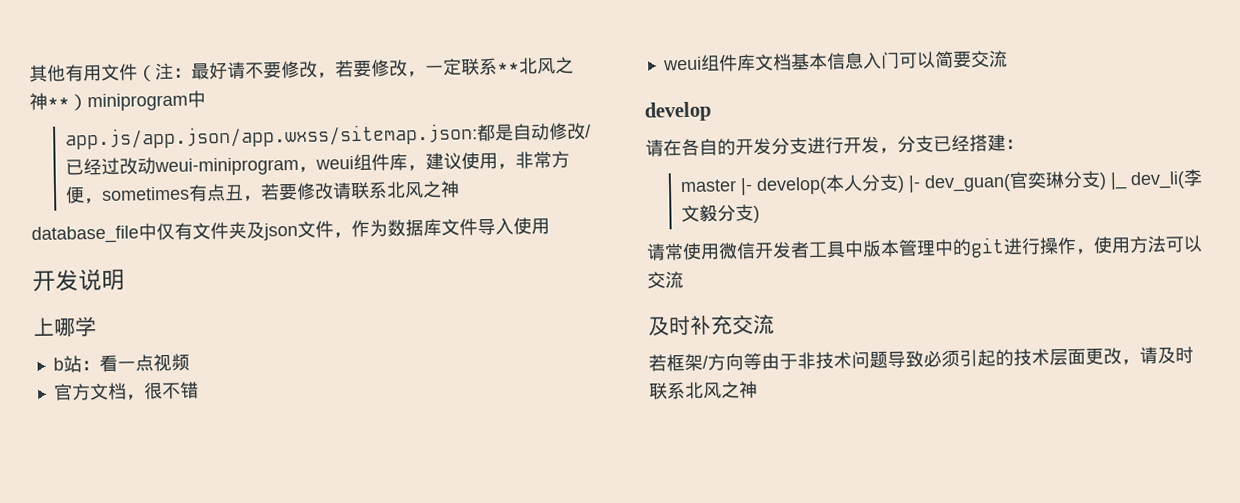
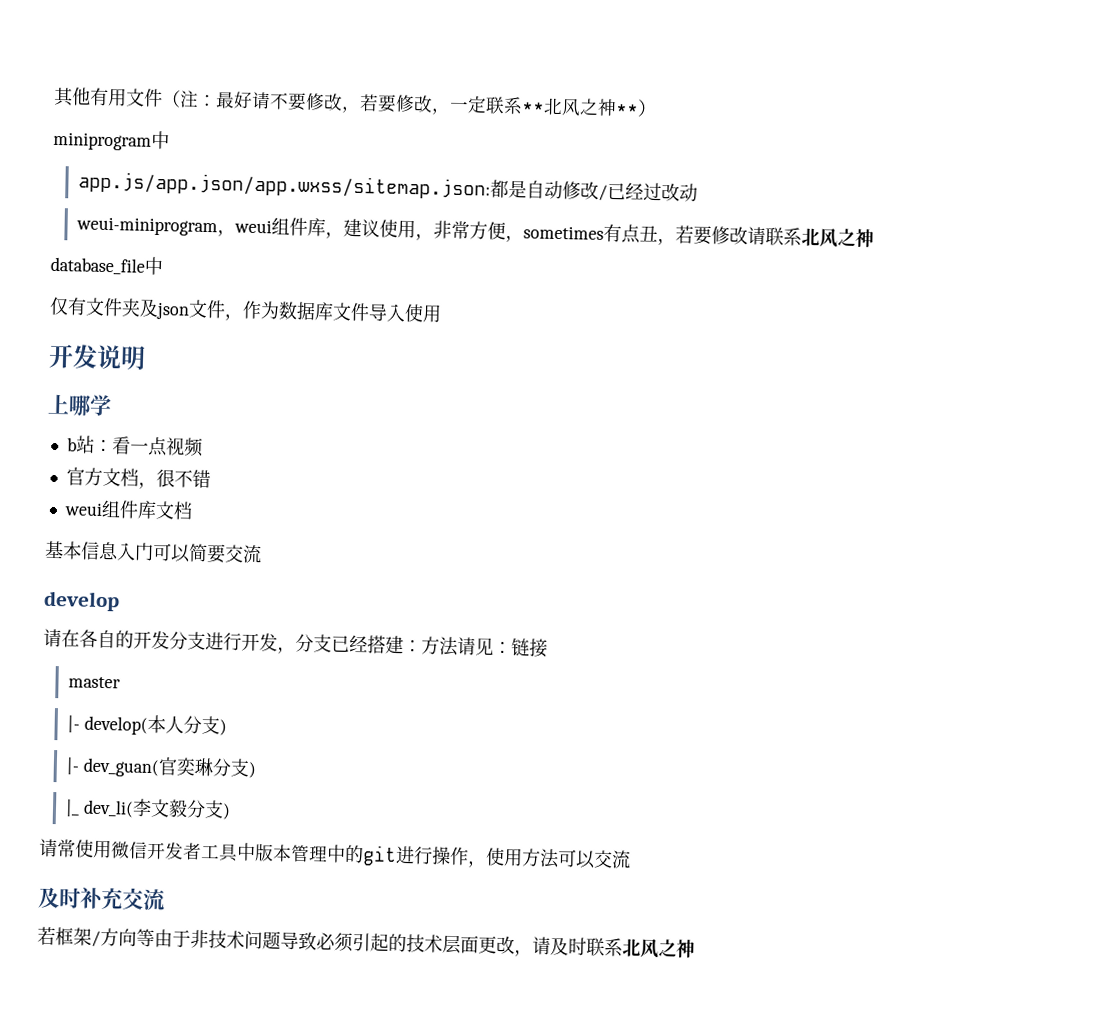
- 其他有用文件（注：最好请不要修改，若要修改，一定联系**北风之神**）miniprogram中
+ 其他有用文件（注：最好请不要修改，若要修改，一定联系**北风之神**）
+ miniprogram中
- app.js/app.json/app.wxss/sitemap.json:都是自动修改/已经过改动weui-miniprogram，weui组件库，建议使用，非常方便，sometimes有点丑，若要修改请联系北风之神
+ app.js/app.json/app.wxss/sitemap.json:都是自动修改/已经过改动
+ weui-miniprogram，weui组件库，建议使用，非常方便，sometimes有点丑，若要修改请联系北风之神
- database_file中仅有文件夹及json文件，作为数据库文件导入使用
+ database_file中
+ 仅有文件夹及json文件，作为数据库文件导入使用
- weui组件库文档基本信息入门可以简要交流
+ weui组件库文档
+ 基本信息入门可以简要交流
- 请在各自的开发分支进行开发，分支已经搭建：
+ 请在各自的开发分支进行开发，分支已经搭建：方法请见：链接
- master |- develop(本人分支) |- dev_guan(官奕琳分支) |_ dev_li(李文毅分支)
+ master
+ |- develop(本人分支)
+ |- dev_guan(官奕琳分支)
+ |_ dev_li(李文毅分支)

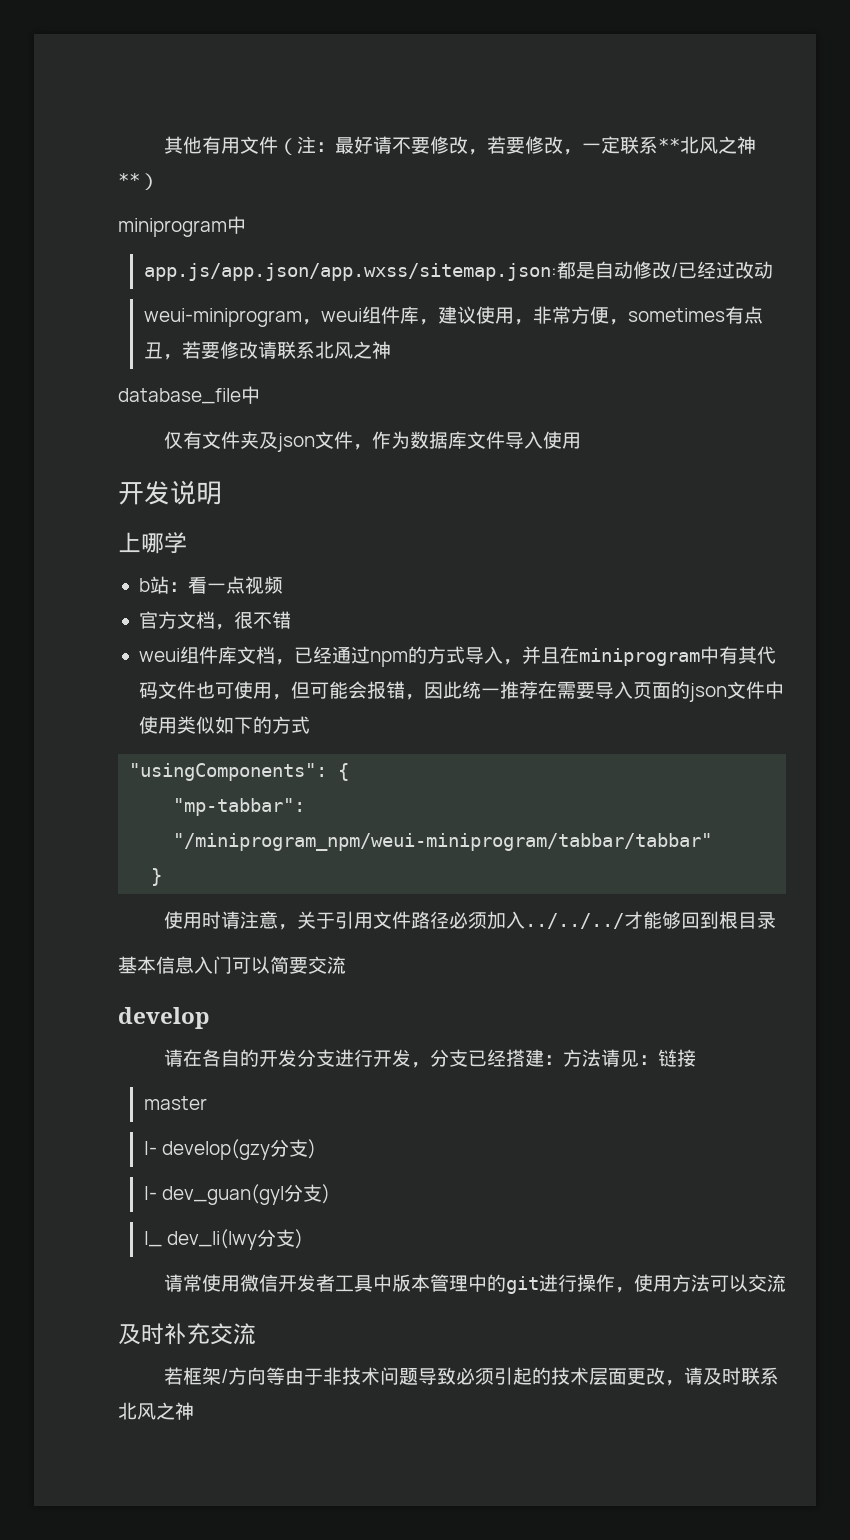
- weui组件库文档
+ weui组件库文档，已经通过npm的方式导入，并且在miniprogram中有其代码文件也可使用，但可能会报错，因此统一推荐在需要导入页面的json文件中使用类似如下的方式
+ "usingComponents": {
+ "mp-tabbar": "/miniprogram_npm/weui-miniprogram/tabbar/tabbar"
+ }
+ 使用时请注意，关于引用文件路径必须加入../../../才能够回到根目录
- |- develop(本人分支)
+ |- develop(gzy分支)
- |- dev_guan(官奕琳分支)
+ |- dev_guan(gyl分支)
- |_ dev_li(李文毅分支)
+ |_ dev_li(lwy分支)

